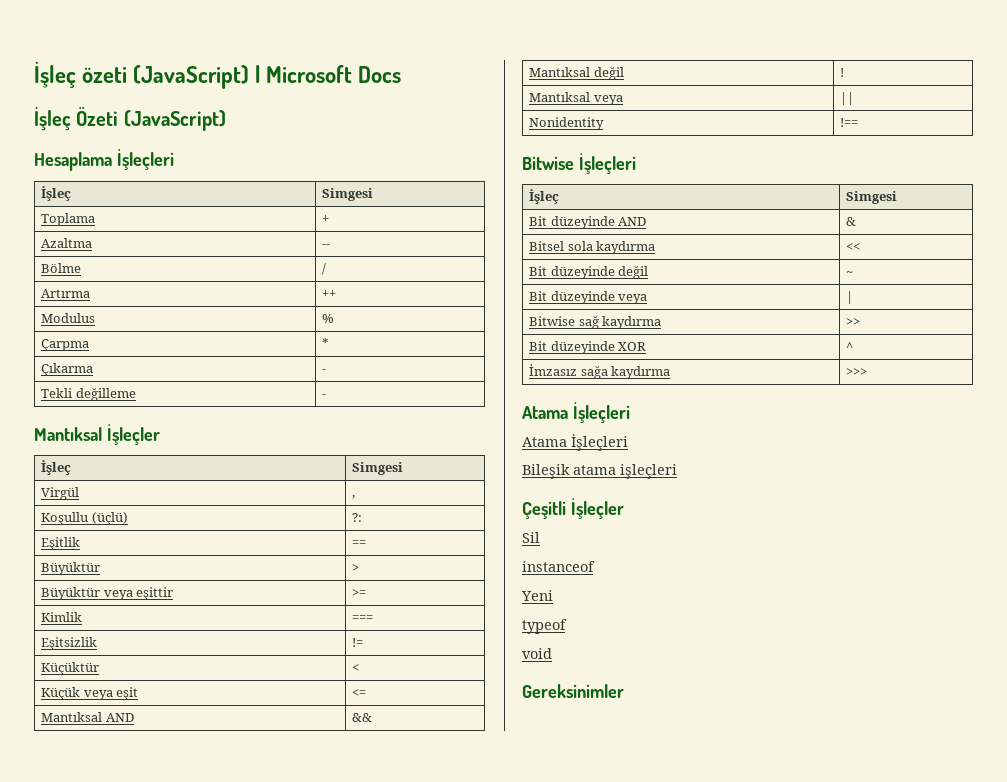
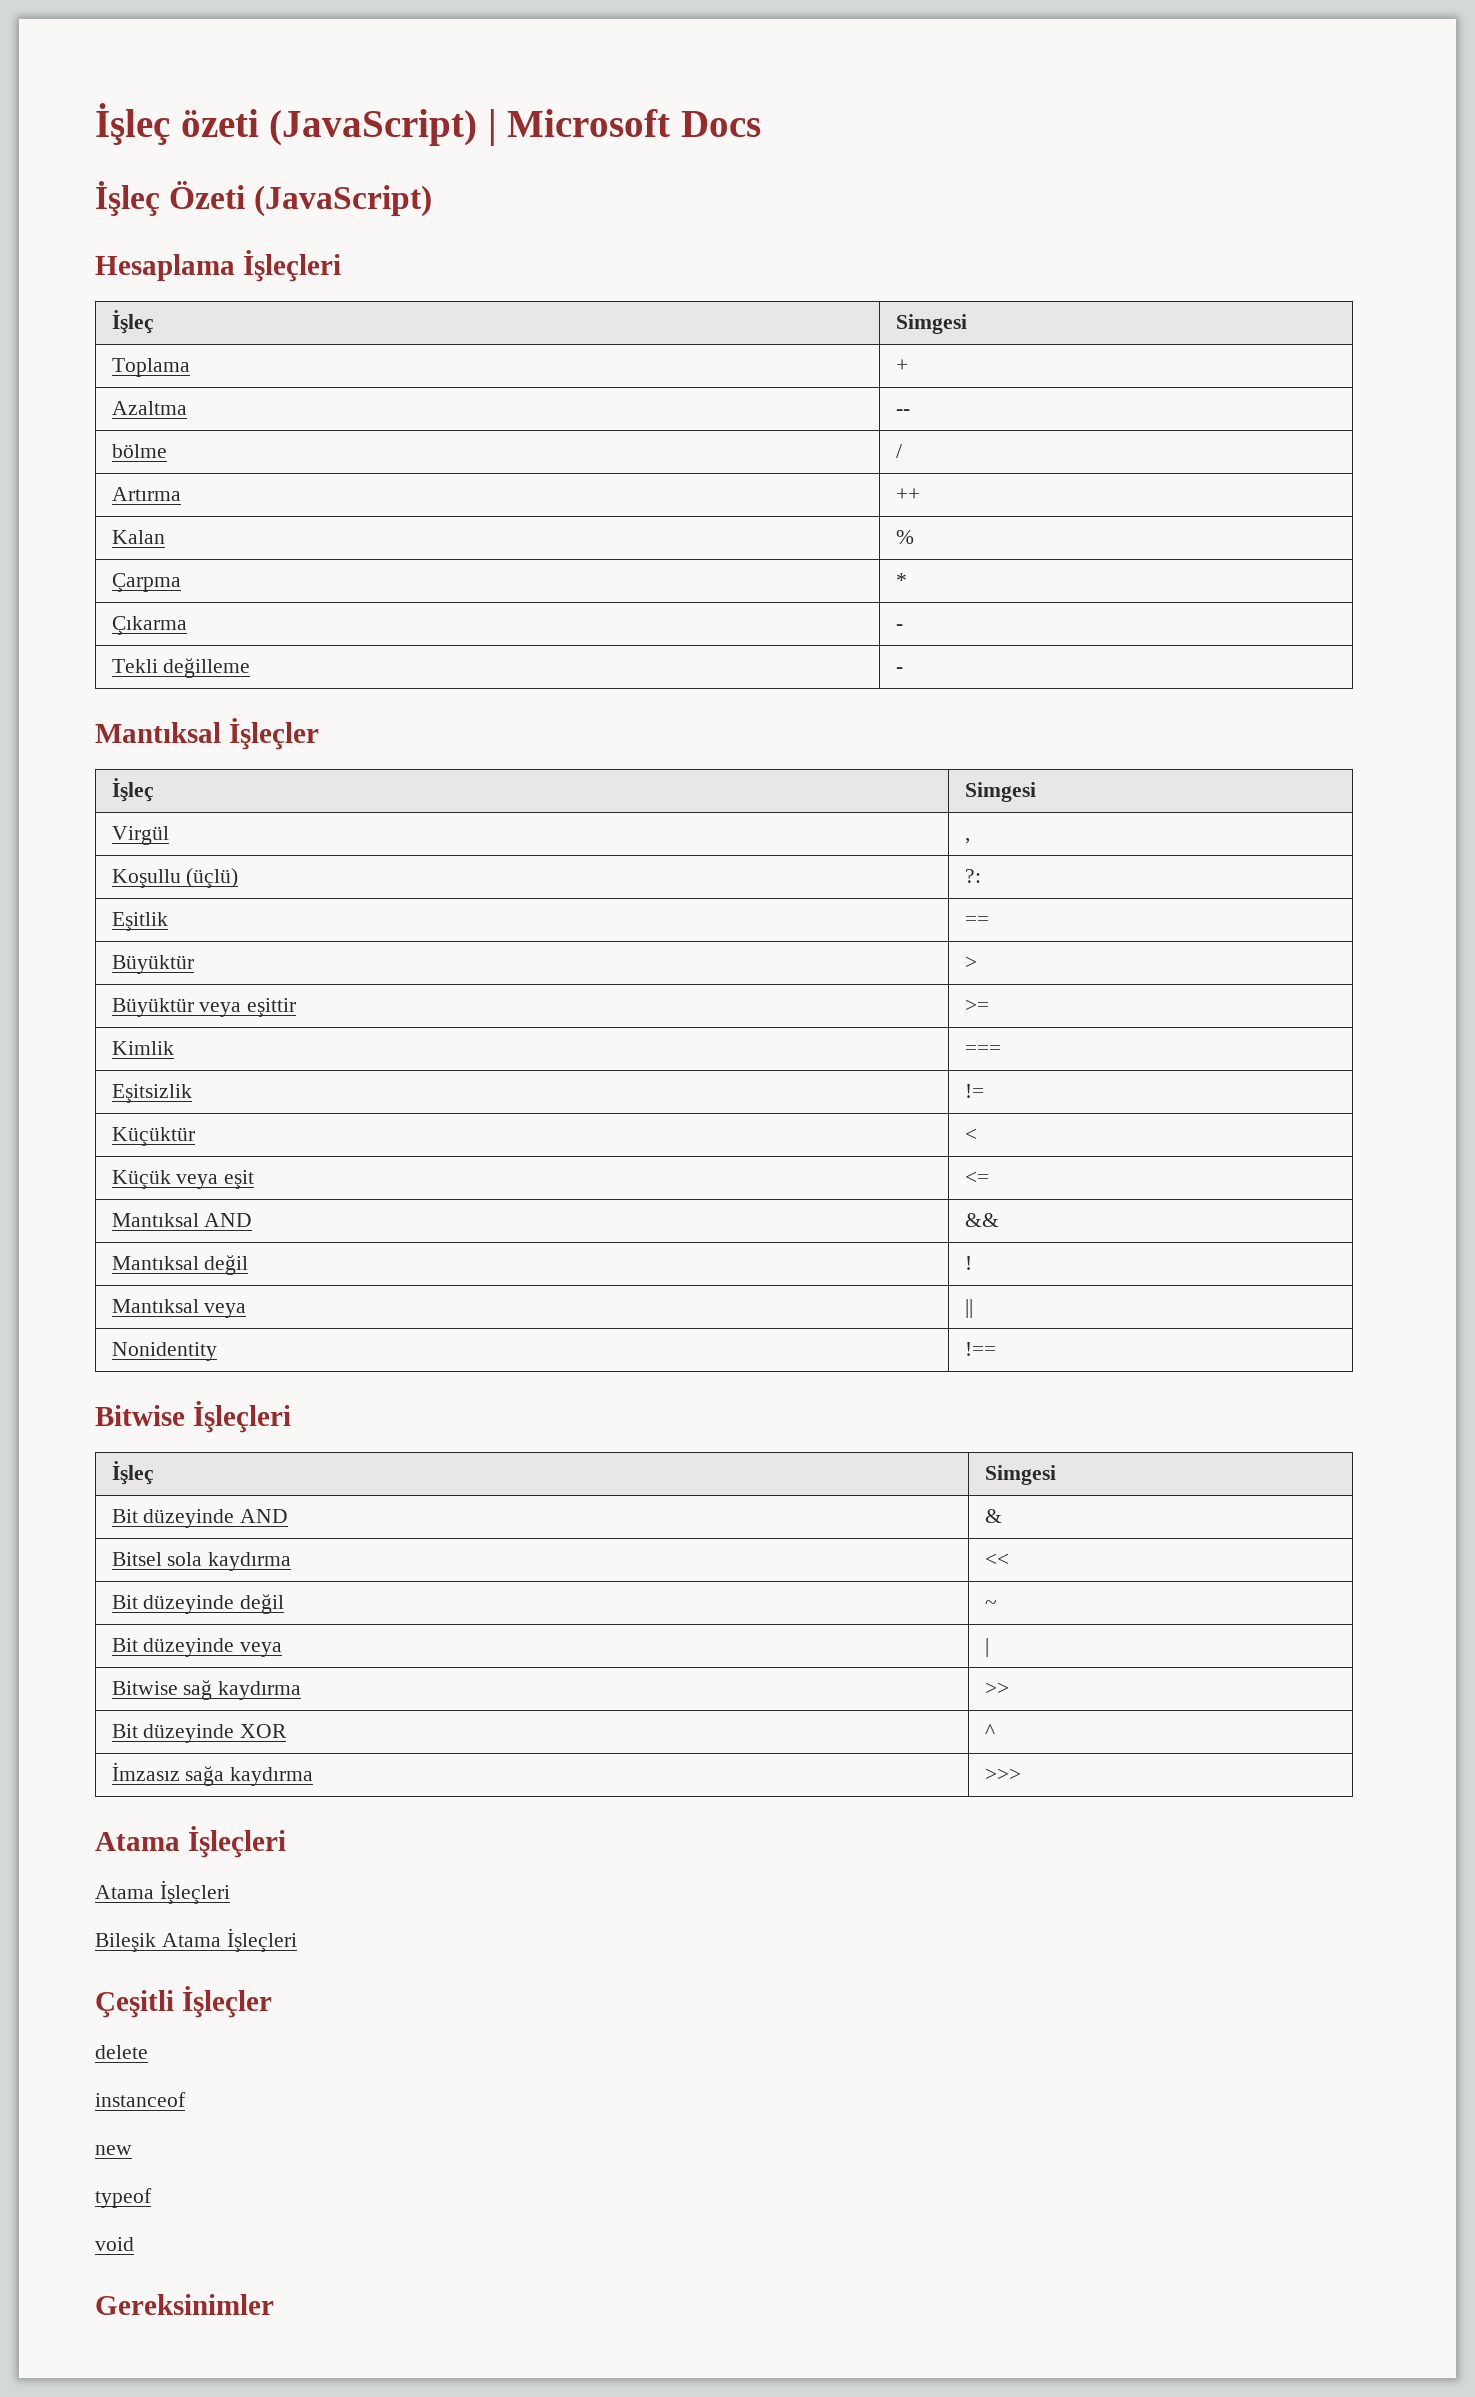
- Bölme | /
+ bölme | /
- Modulus | %
+ Kalan | %
- Bileşik atama işleçleri
+ Bileşik Atama İşleçleri
- Sil
+ delete
- Yeni
+ new

